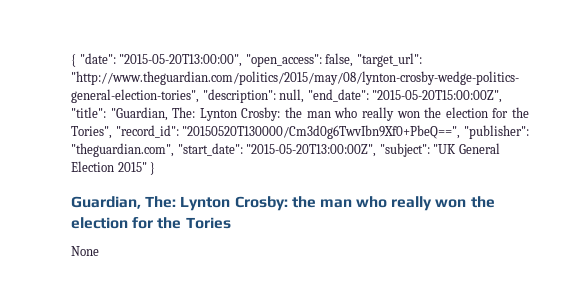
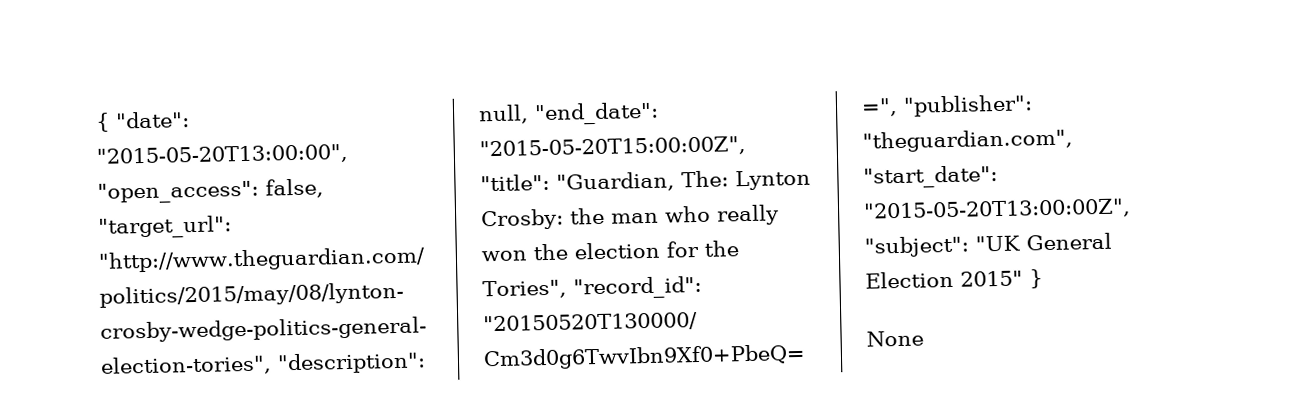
- Guardian, The: Lynton Crosby: the man who really won the election for the Tories

